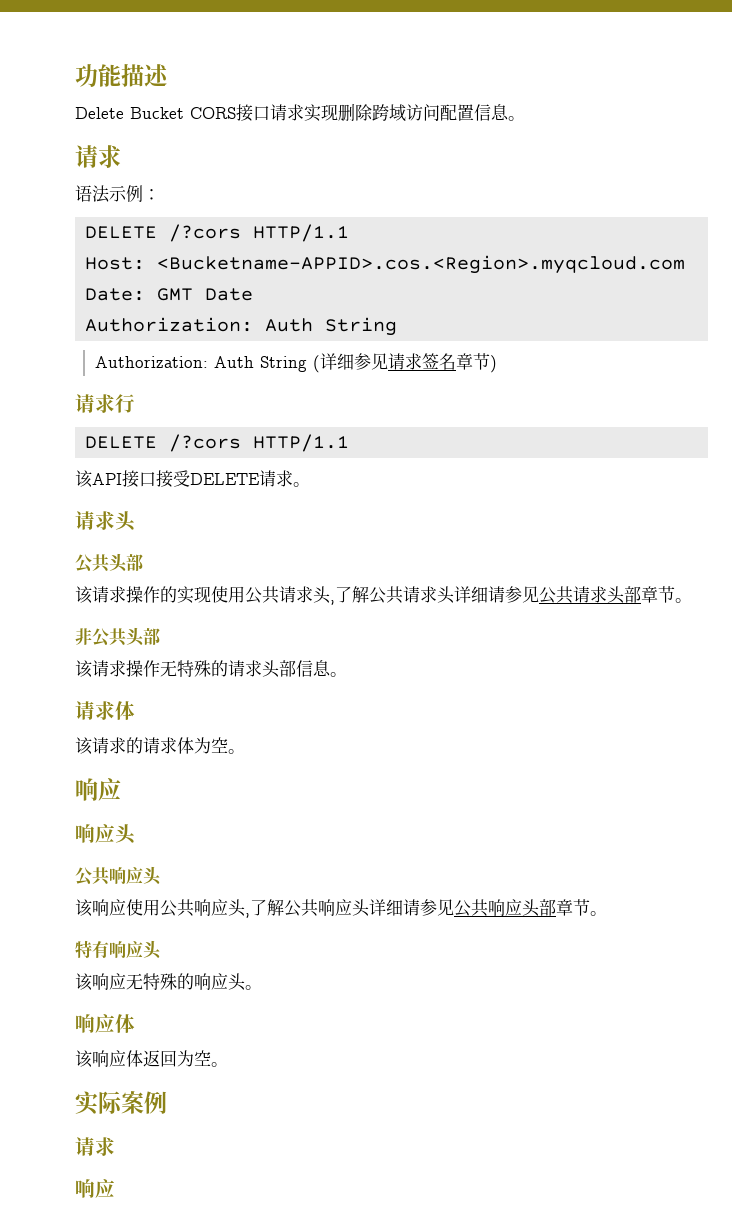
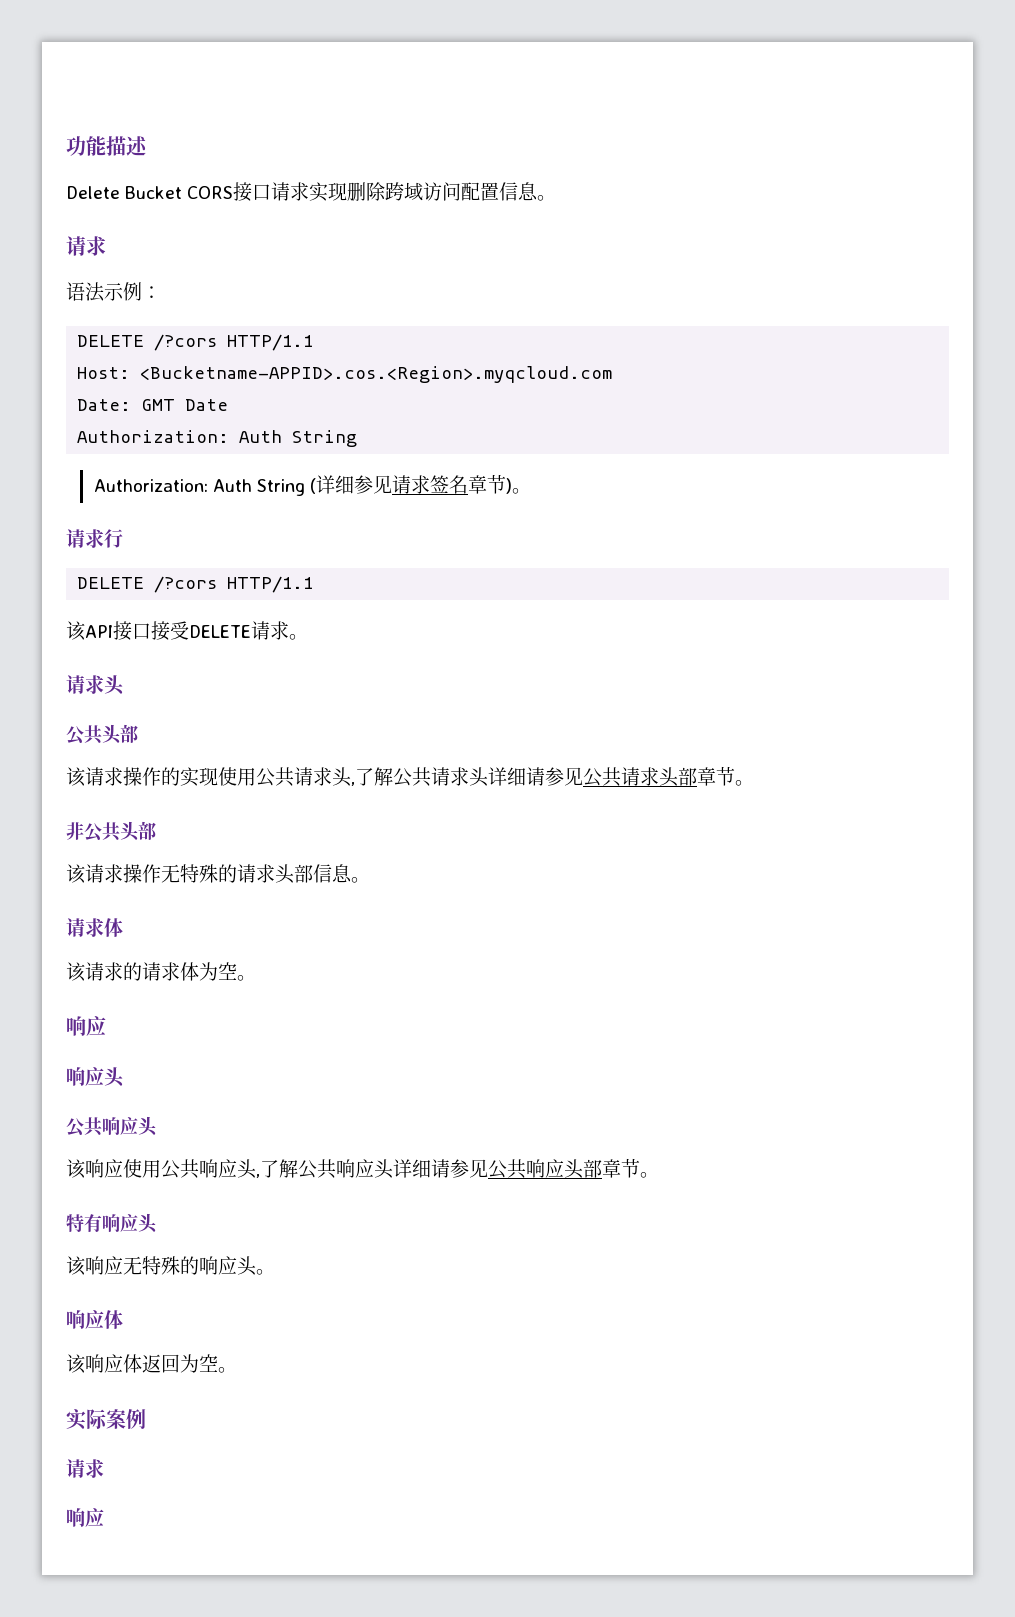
- Authorization: Auth String (详细参见请求签名章节)
+ Authorization: Auth String (详细参见请求签名章节)。

